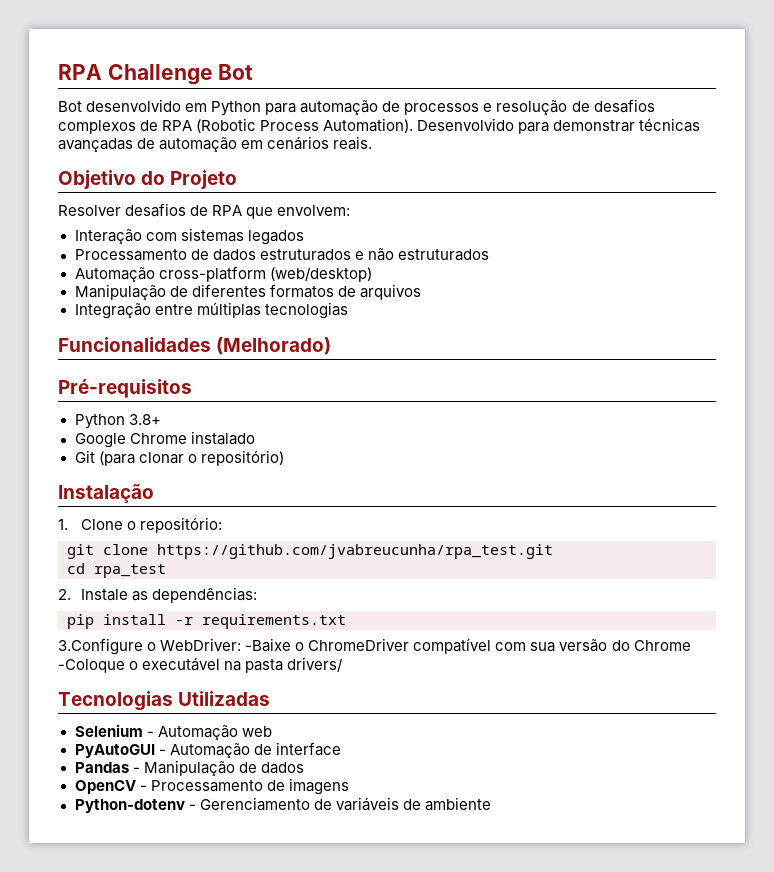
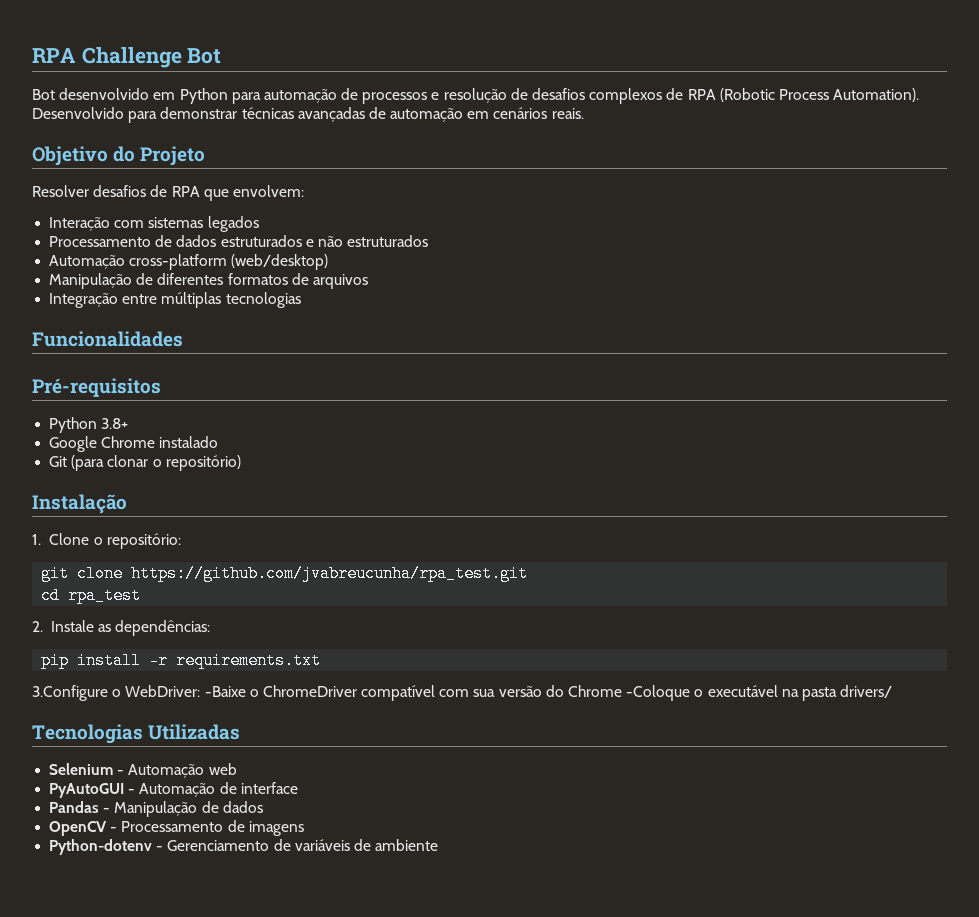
- Funcionalidades (Melhorado)
+ Funcionalidades

